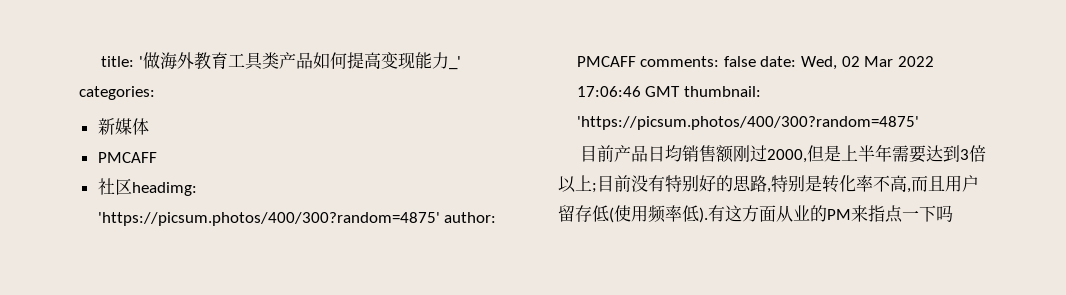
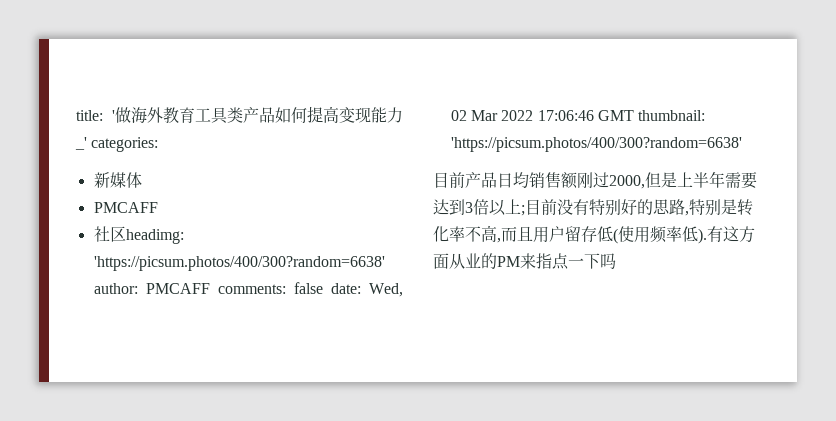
- 社区headimg: 'https://picsum.photos/400/300?random=4875' author: PMCAFF comments: false date: Wed, 02 Mar 2022 17:06:46 GMT thumbnail: 'https://picsum.photos/400/300?random=4875'
+ 社区headimg: 'https://picsum.photos/400/300?random=6638' author: PMCAFF comments: false date: Wed, 02 Mar 2022 17:06:46 GMT thumbnail: 'https://picsum.photos/400/300?random=6638'

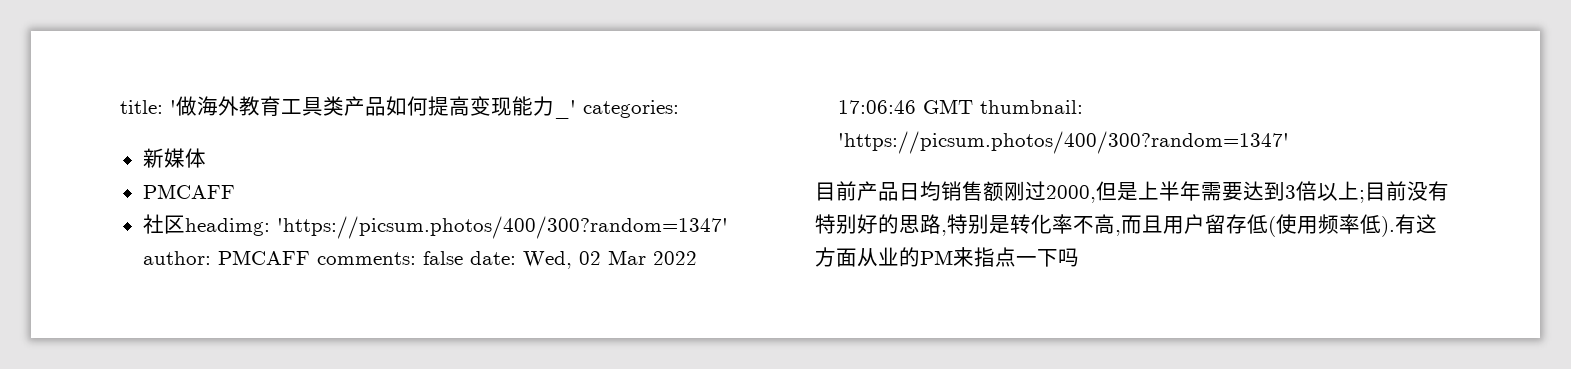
- 社区headimg: 'https://picsum.photos/400/300?random=6638' author: PMCAFF comments: false date: Wed, 02 Mar 2022 17:06:46 GMT thumbnail: 'https://picsum.photos/400/300?random=6638'
+ 社区headimg: 'https://picsum.photos/400/300?random=1347' author: PMCAFF comments: false date: Wed, 02 Mar 2022 17:06:46 GMT thumbnail: 'https://picsum.photos/400/300?random=1347'

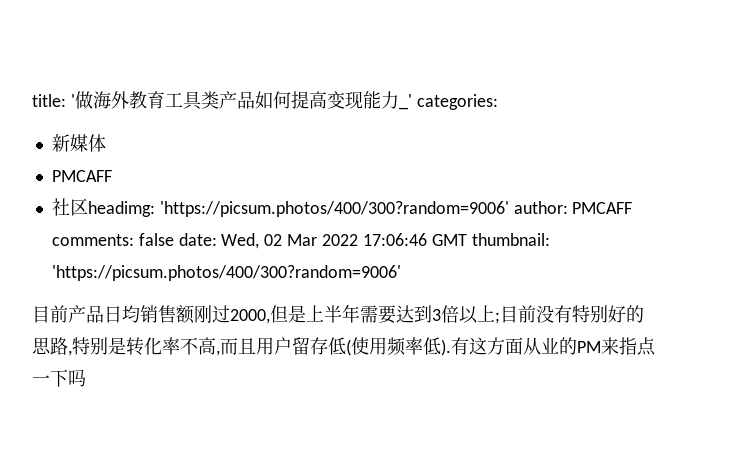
- 社区headimg: 'https://picsum.photos/400/300?random=1347' author: PMCAFF comments: false date: Wed, 02 Mar 2022 17:06:46 GMT thumbnail: 'https://picsum.photos/400/300?random=1347'
+ 社区headimg: 'https://picsum.photos/400/300?random=9006' author: PMCAFF comments: false date: Wed, 02 Mar 2022 17:06:46 GMT thumbnail: 'https://picsum.photos/400/300?random=9006'

